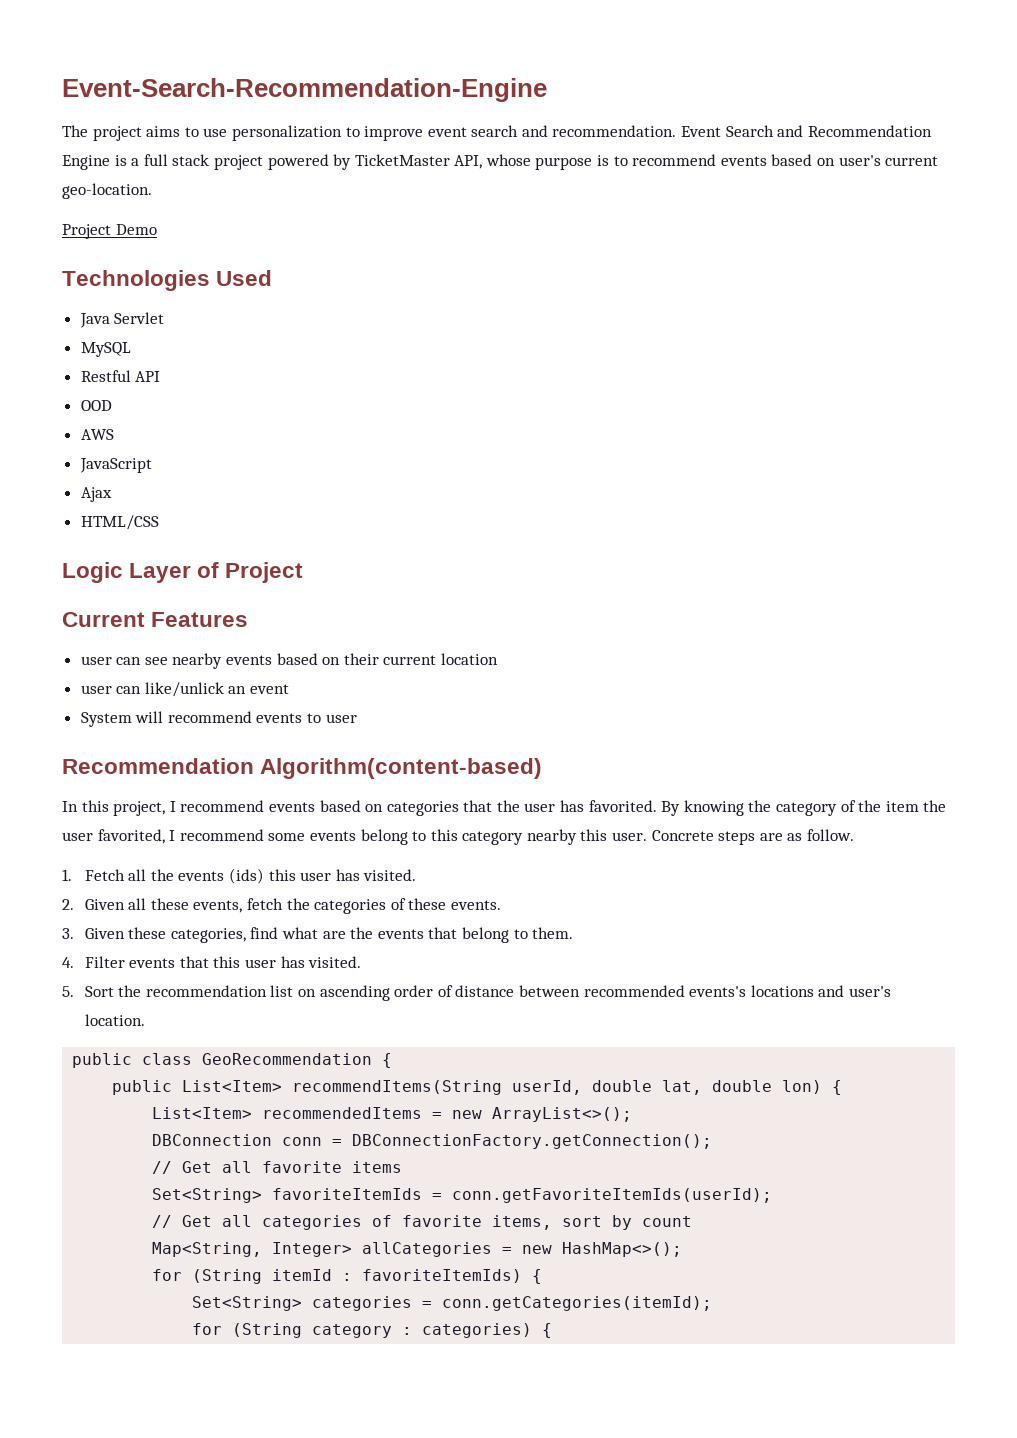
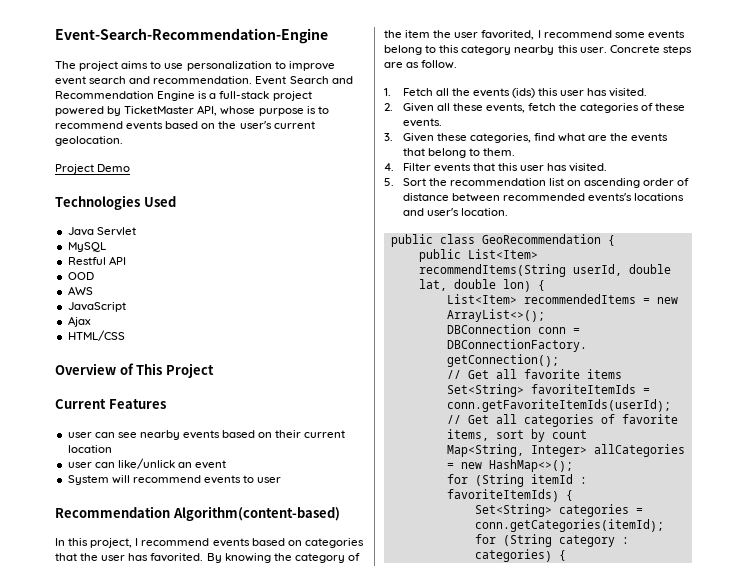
- Event Search and Recommendation Engine is a full stack project powered by TicketMaster API, whose purpose is to recommend events based on user's current geo-location.
+ Event Search and Recommendation Engine is a full-stack project powered by TicketMaster API, whose purpose is to recommend events based on the user's current geolocation.
- Logic Layer of Project
+ Overview of This Project

